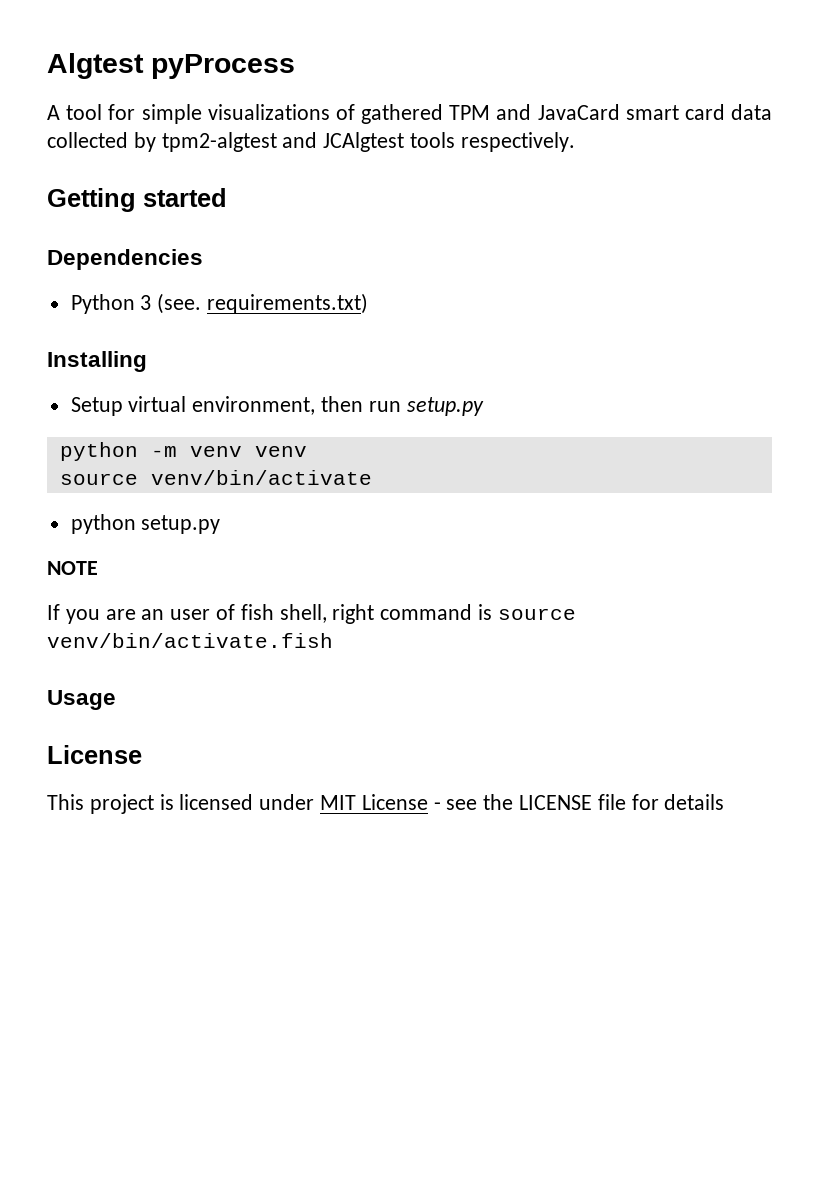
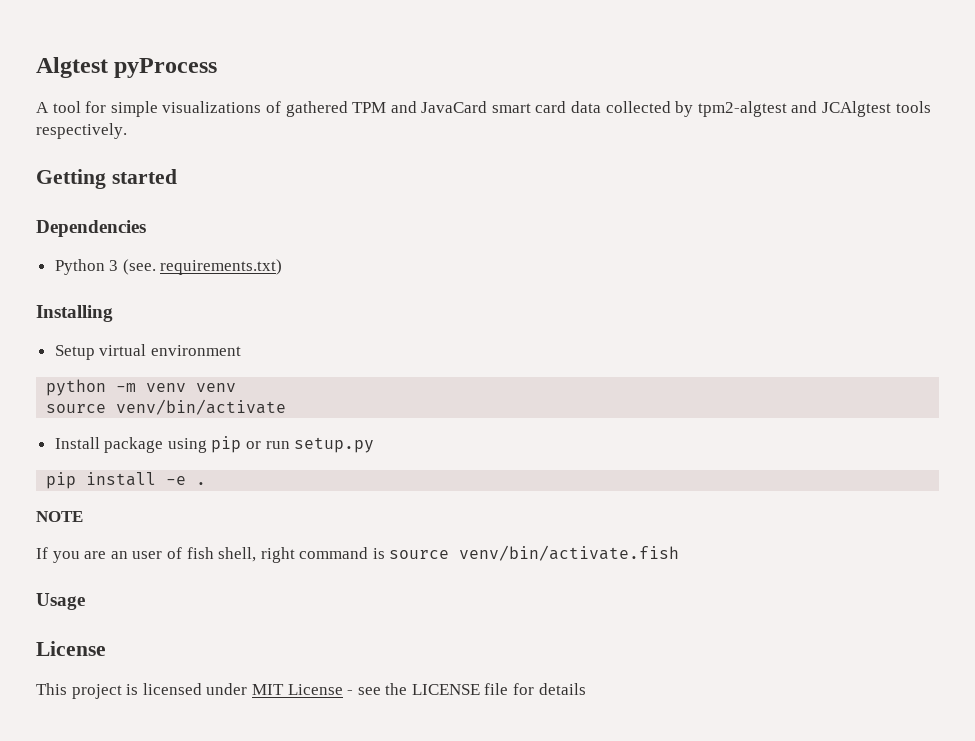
- Setup virtual environment, then run setup.py
+ Setup virtual environment
- python setup.py
+ Install package using pip or run setup.py
+ pip install -e .

